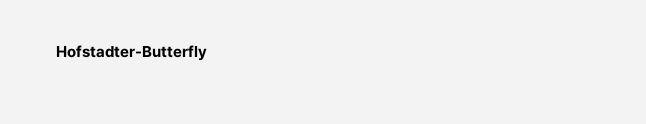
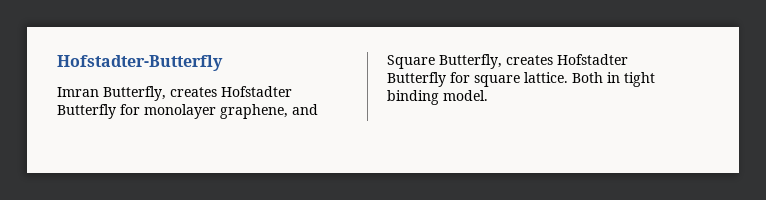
+ Imran Butterfly, creates Hofstadter Butterfly for monolayer graphene, and Square Butterfly, creates Hofstadter Butterfly for square lattice. Both in tight binding model.

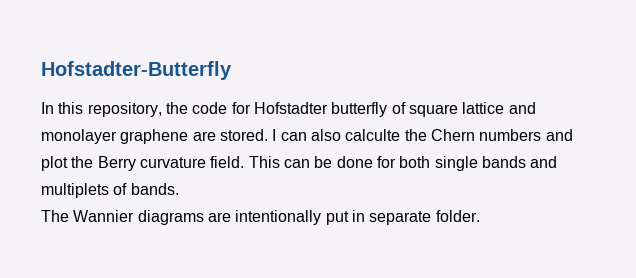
- Imran Butterfly, creates Hofstadter Butterfly for monolayer graphene, and Square Butterfly, creates Hofstadter Butterfly for square lattice. Both in tight binding model.
+ In this repository, the code for Hofstadter butterfly of square lattice and monolayer graphene are stored. I can also calculte the Chern numbers and plot the Berry curvature field. This can be done for both single bands and multiplets of bands.
+ The Wannier diagrams are intentionally put in separate folder.

